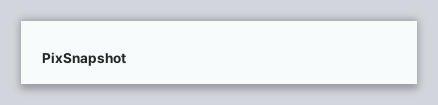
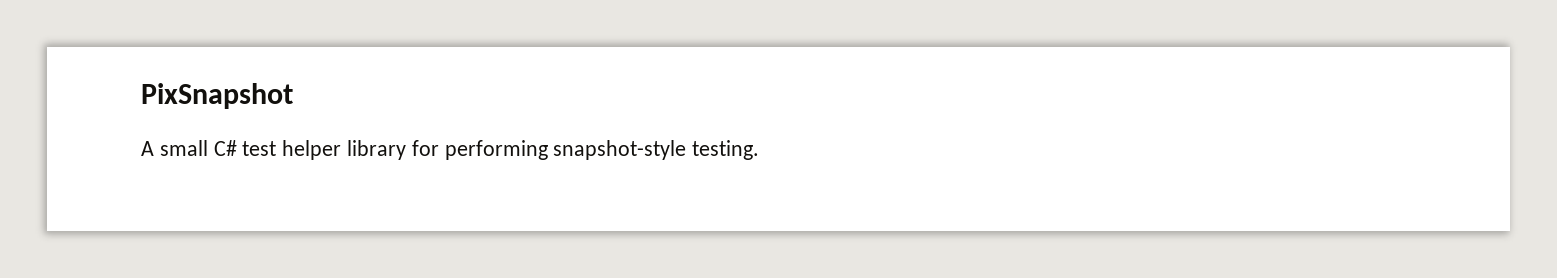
+ A small C# test helper library for performing snapshot-style testing.

